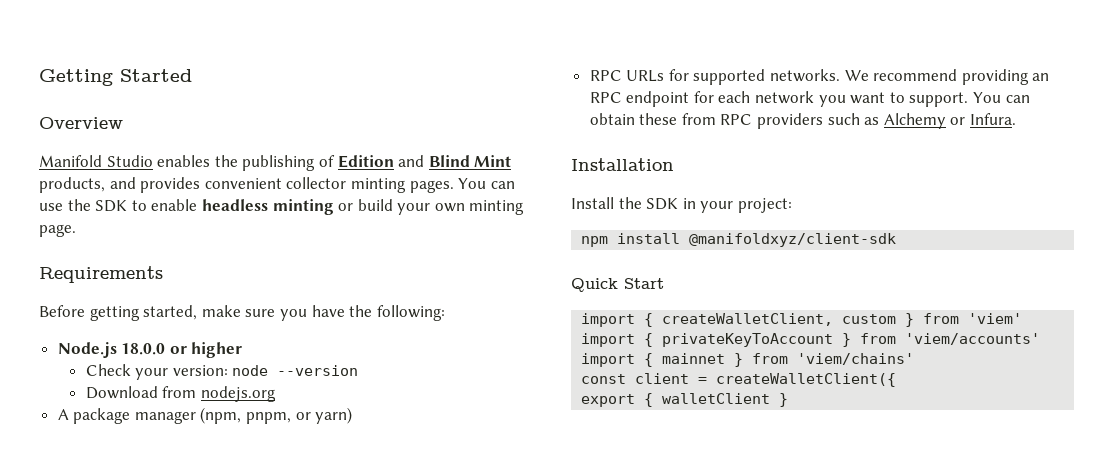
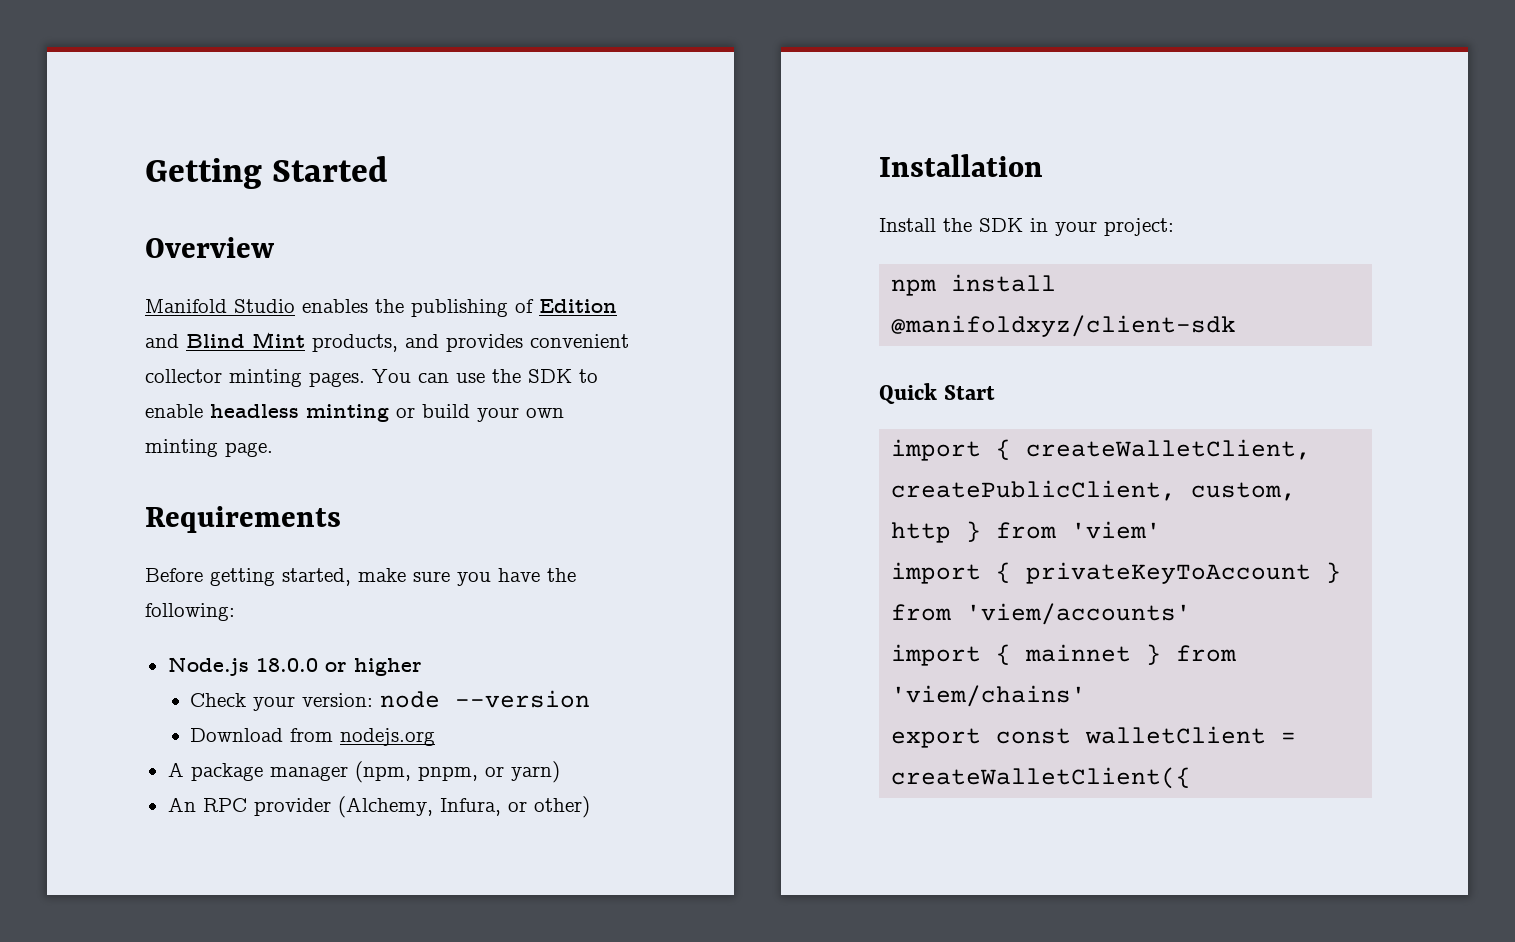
- RPC URLs for supported networks. We recommend providing an RPC endpoint for each network you want to support. You can obtain these from RPC providers such as Alchemy or Infura.
+ An RPC provider (Alchemy, Infura, or other)
- import { createWalletClient, custom } from 'viem'
+ import { createWalletClient, createPublicClient, custom, http } from 'viem'
- const client = createWalletClient({
+ export const walletClient = createWalletClient({
- export { walletClient }

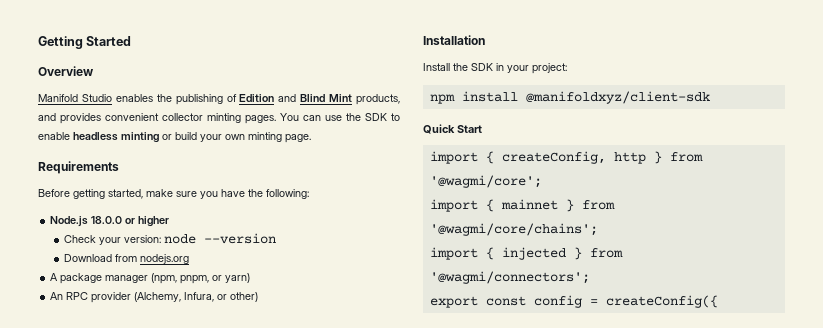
- import { createWalletClient, createPublicClient, custom, http } from 'viem'
- import { privateKeyToAccount } from 'viem/accounts'
+ import { createConfig, http } from '@wagmi/core';
- import { mainnet } from 'viem/chains'
+ import { mainnet } from '@wagmi/core/chains';
+ import { injected } from '@wagmi/connectors';
- export const walletClient = createWalletClient({
+ export const config = createConfig({

